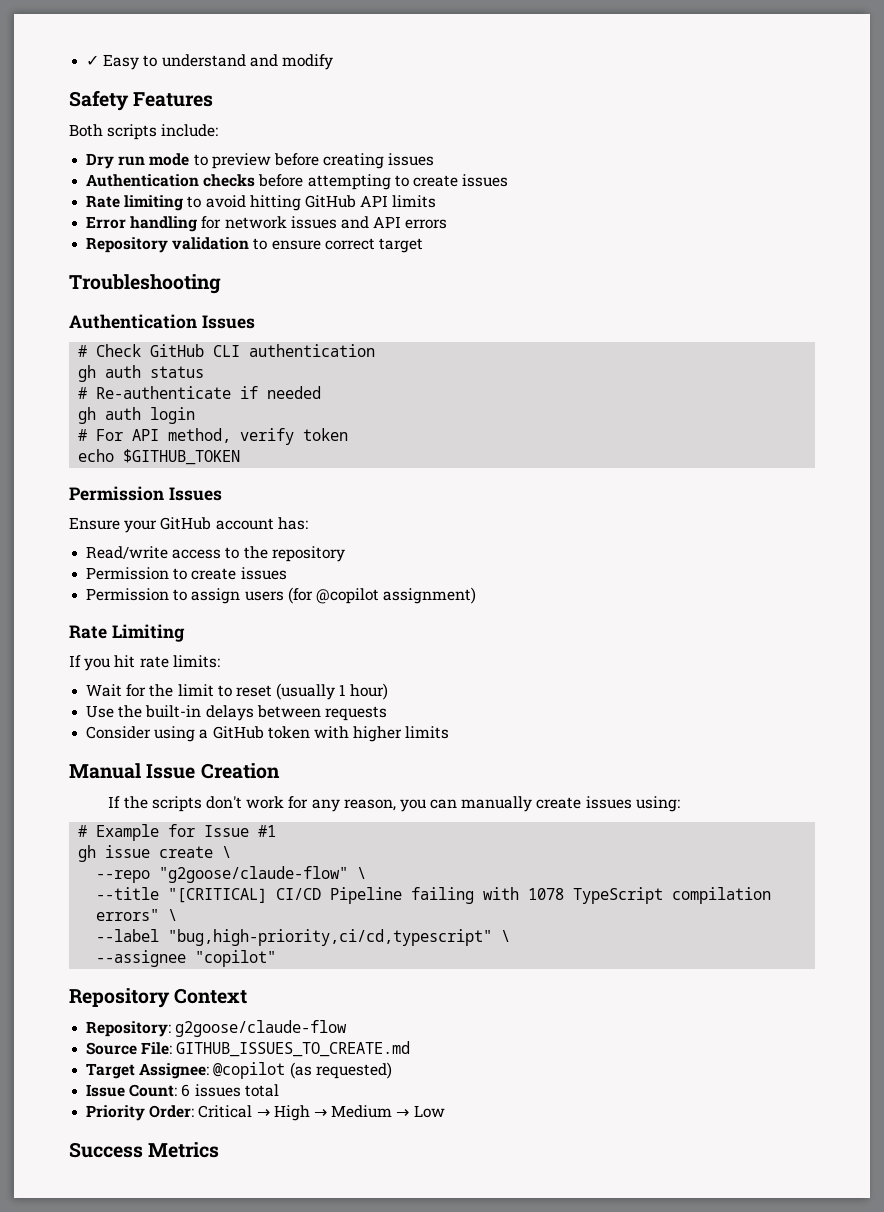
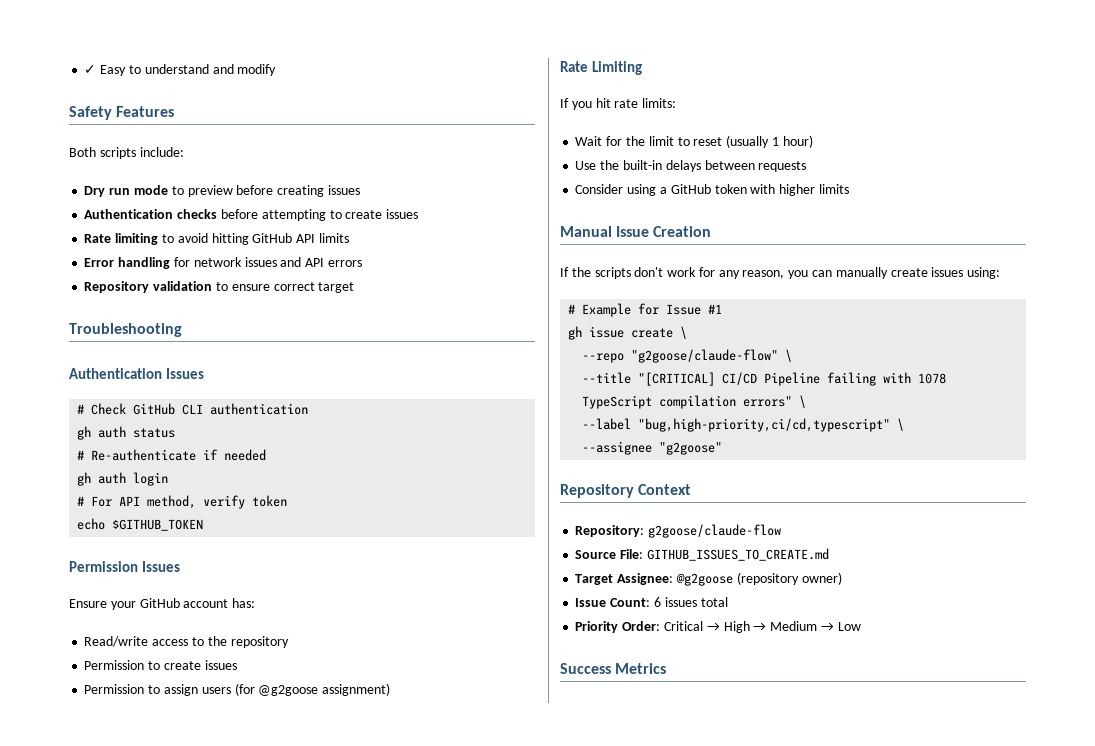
- Permission to assign users (for @copilot assignment)
+ Permission to assign users (for @g2goose assignment)
- --assignee "copilot"
+ --assignee "g2goose"
- Target Assignee: @copilot (as requested)
+ Target Assignee: @g2goose (repository owner)

